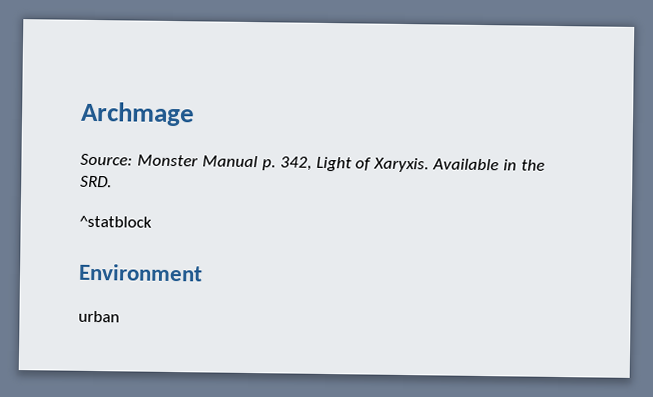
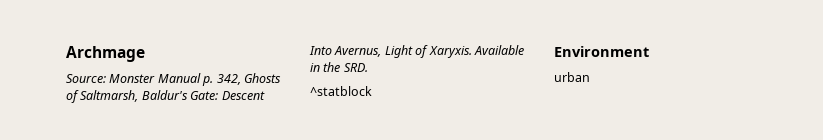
- Source: Monster Manual p. 342, Light of Xaryxis.
+ Source: Monster Manual p. 342, Ghosts of Saltmarsh, Baldur's Gate: Descent Into Avernus, Light of Xaryxis.

